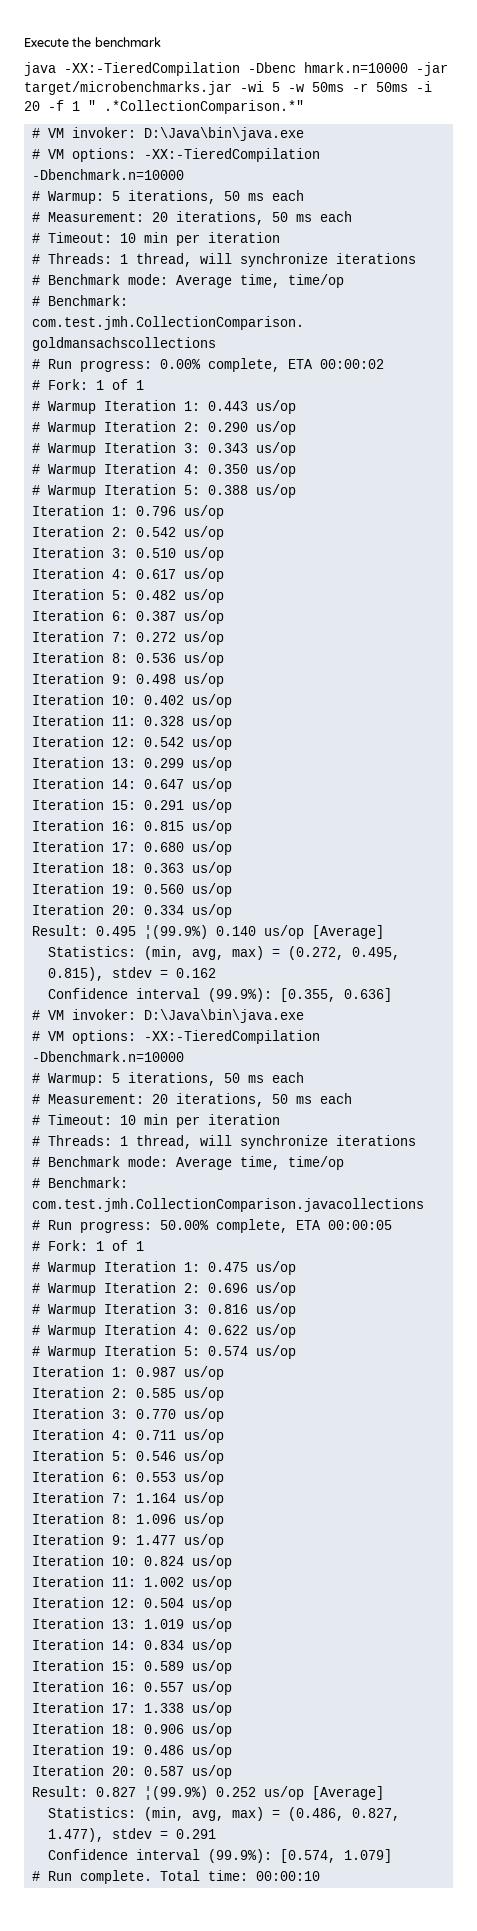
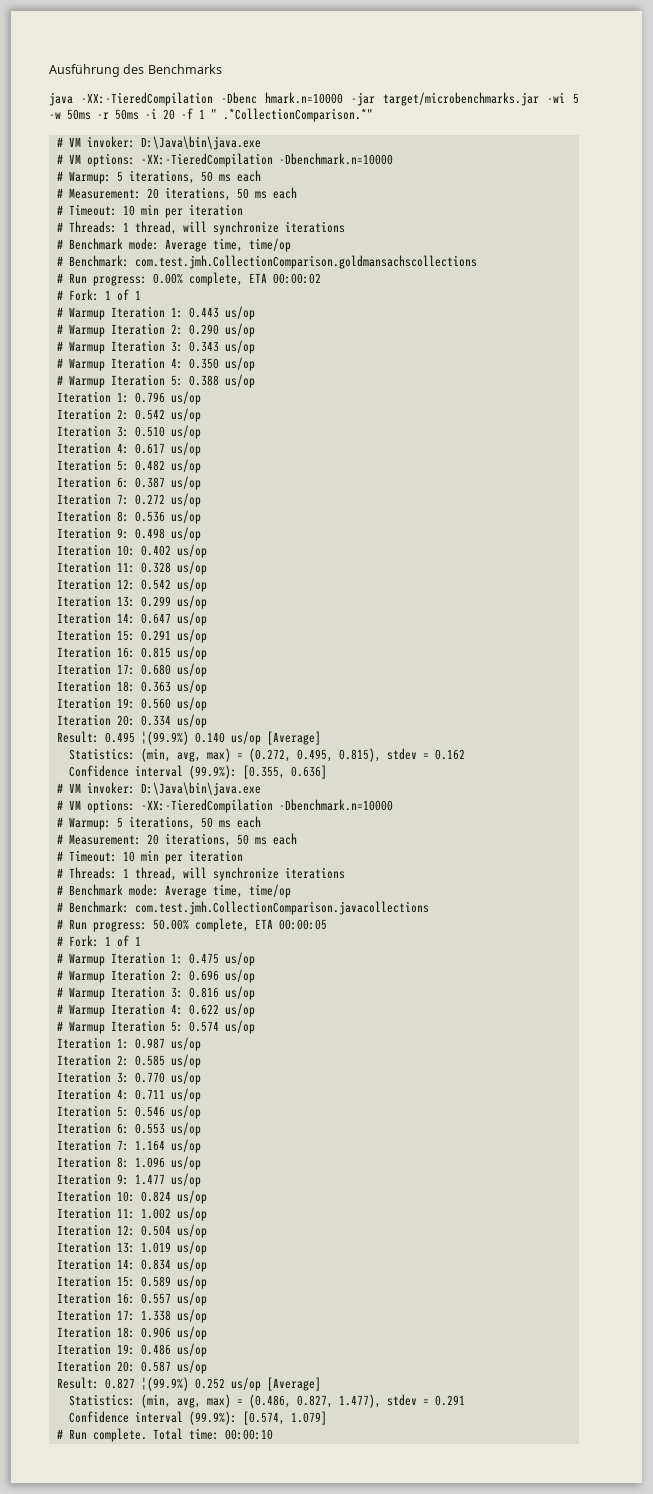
- Execute the benchmark
+ Ausführung des Benchmarks

